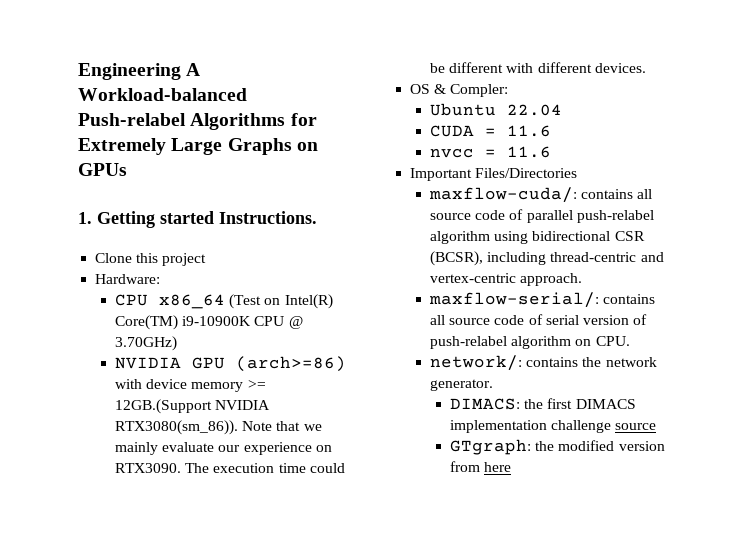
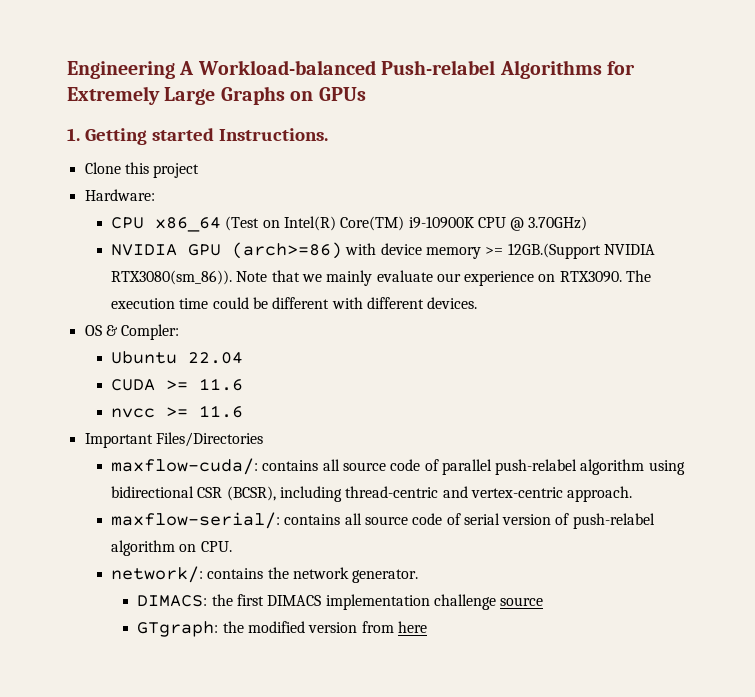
- CUDA = 11.6
+ CUDA >= 11.6
- nvcc = 11.6
+ nvcc >= 11.6

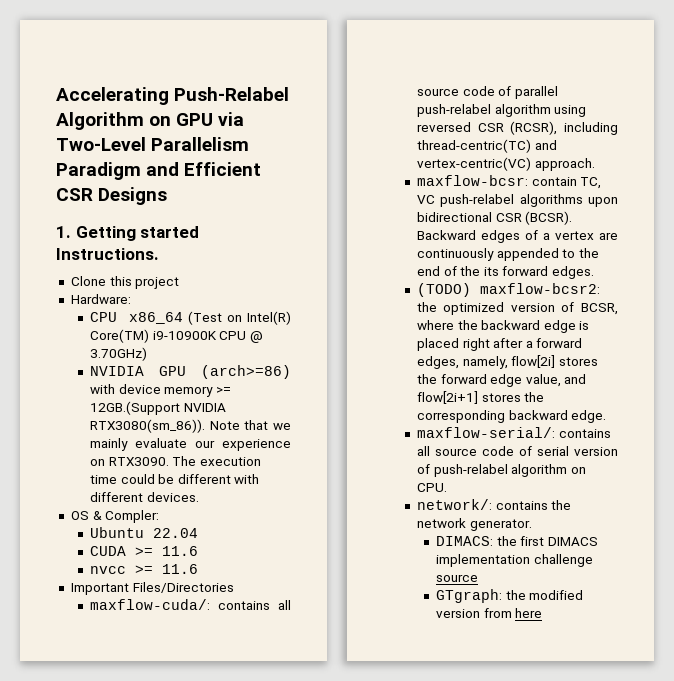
- Engineering A Workload-balanced Push-relabel Algorithms for Extremely Large Graphs on GPUs
+ Accelerating Push-Relabel Algorithm on GPU via Two-Level Parallelism Paradigm and Efficient CSR Designs
- maxflow-cuda/: contains all source code of parallel push-relabel algorithm using bidirectional CSR (BCSR), including thread-centric and vertex-centric approach.
+ maxflow-cuda/: contains all source code of parallel push-relabel algorithm using reversed CSR (RCSR), including thread-centric(TC) and vertex-centric(VC) approach.
+ maxflow-bcsr: contain TC, VC push-relabel algorithms upon bidirectional CSR (BCSR). Backward edges of a vertex are continuously appended to the end of the its forward edges.
+ (TODO) maxflow-bcsr2: the optimized version of BCSR, where the backward edge is placed right after a forward edges, namely, flow[2i] stores the forward edge value, and flow[2i+1] stores the corresponding backward edge.

